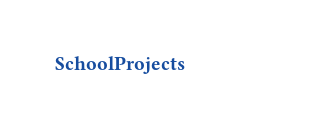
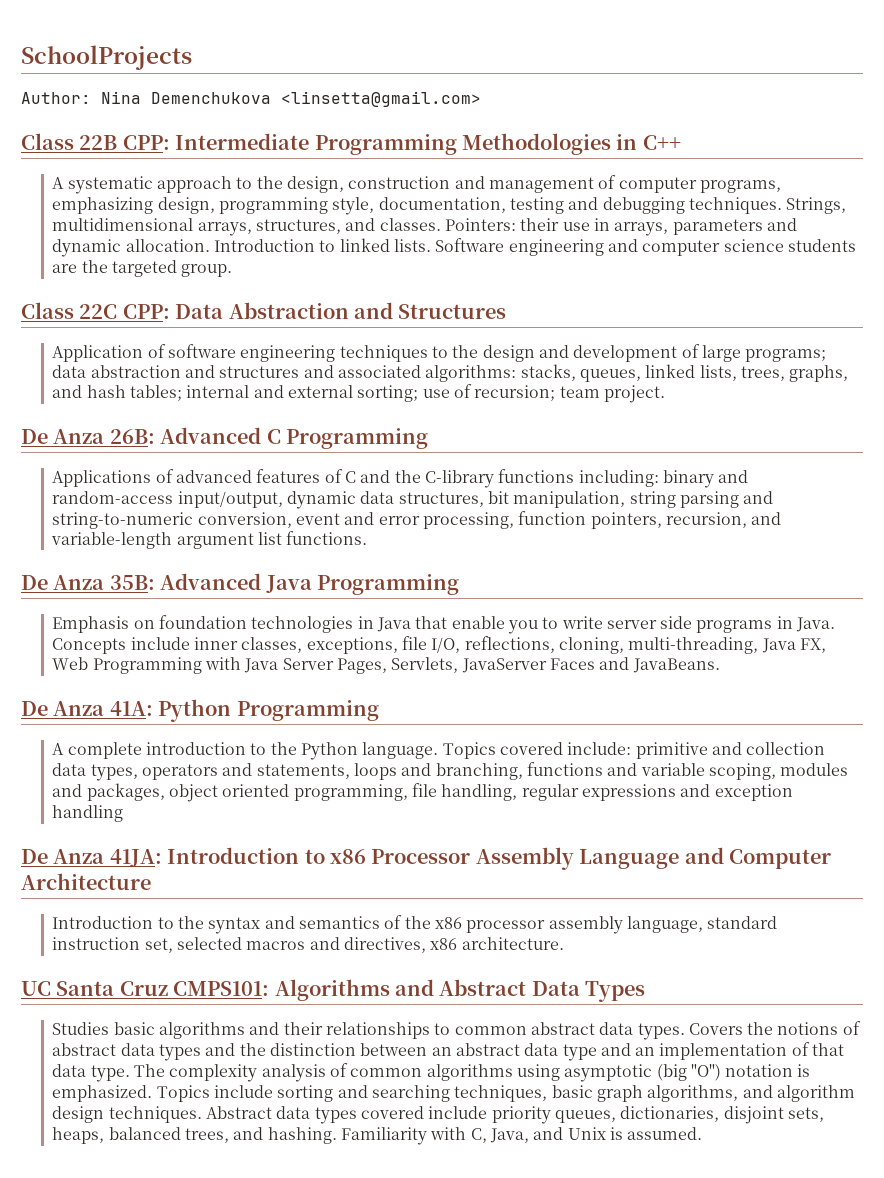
+ Author: Nina Demenchukova <linsetta@gmail.com>
+ Class 22B CPP: Intermediate Programming Methodologies in C++
+ A systematic approach to the design, construction and management of computer programs, emphasizing design, programming style, documentation, testing and debugging techniques. Strings, multidimensional arrays, structures, and classes. Pointers: their use in arrays, parameters and dynamic allocation. Introduction to linked lists. Software engineering and computer science students are the targeted group.
+ Class 22C CPP: Data Abstraction and Structures
+ Application of software engineering techniques to the design and development of large programs; data abstraction and structures and associated algorithms: stacks, queues, linked lists, trees, graphs, and hash tables; internal and external sorting; use of recursion; team project.
+ De Anza 26B: Advanced C Programming
+ Applications of advanced features of C and the C-library functions including: binary and random-access input/output, dynamic data structures, bit manipulation, string parsing and string-to-numeric conversion, event and error processing, function pointers, recursion, and variable-length argument list functions.
+ De Anza 35B: Advanced Java Programming
+ Emphasis on foundation technologies in Java that enable you to write server side programs in Java. Concepts include inner classes, exceptions, file I/O, reflections, cloning, multi-threading, Java FX, Web Programming with Java Server Pages, Servlets, JavaServer Faces and JavaBeans.
+ De Anza 41A: Python Programming
+ A complete introduction to the Python language. Topics covered include: primitive and collection data types, operators and statements, loops and branching, functions and variable scoping, modules and packages, object oriented programming, file handling, regular expressions and exception handling
+ De Anza 41JA: Introduction to x86 Processor Assembly Language and Computer Architecture
+ Introduction to the syntax and semantics of the x86 processor assembly language, standard instruction set, selected macros and directives, x86 architecture.
+ UC Santa Cruz CMPS101: Algorithms and Abstract Data Types
+ Studies basic algorithms and their relationships to common abstract data types. Covers the notions of abstract data types and the distinction between an abstract data type and an implementation of that data type. The complexity analysis of common algorithms using asymptotic (big "O") notation is emphasized. Topics include sorting and searching techniques, basic graph algorithms, and algorithm design techniques. Abstract data types covered include priority queues, dictionaries, disjoint sets, heaps, balanced trees, and hashing. Familiarity with C, Java, and Unix is assumed.

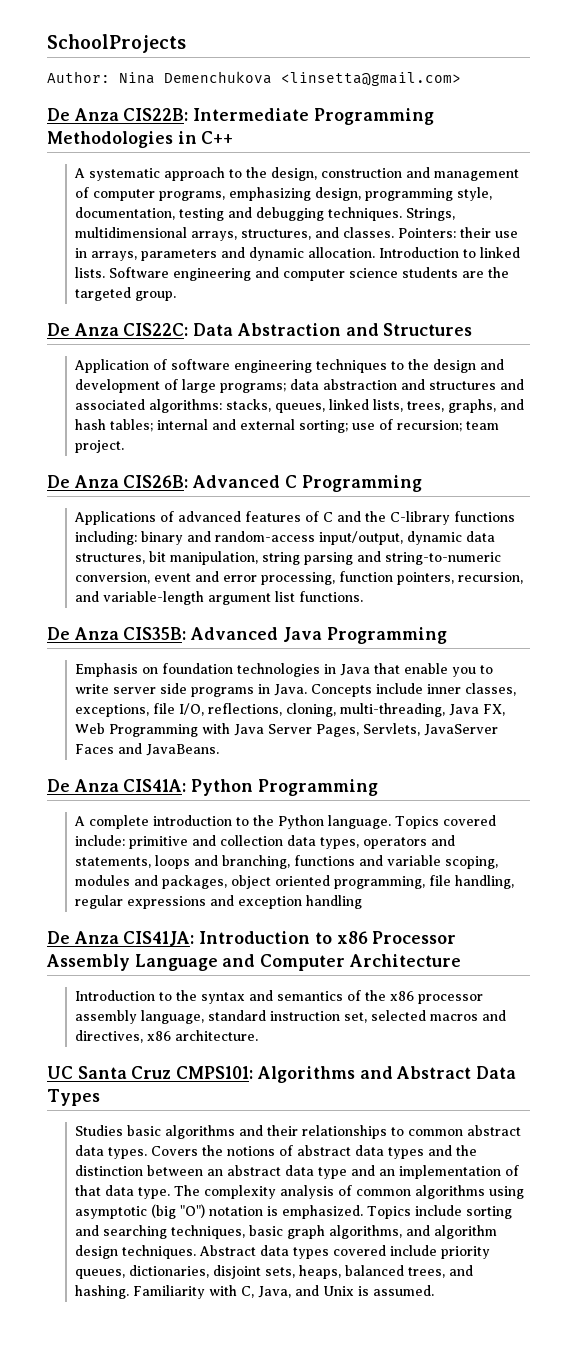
- Class 22B CPP: Intermediate Programming Methodologies in C++
+ De Anza CIS22B: Intermediate Programming Methodologies in C++
- Class 22C CPP: Data Abstraction and Structures
+ De Anza CIS22C: Data Abstraction and Structures
- De Anza 26B: Advanced C Programming
+ De Anza CIS26B: Advanced C Programming
- De Anza 35B: Advanced Java Programming
+ De Anza CIS35B: Advanced Java Programming
- De Anza 41A: Python Programming
+ De Anza CIS41A: Python Programming
- De Anza 41JA: Introduction to x86 Processor Assembly Language and Computer Architecture
+ De Anza CIS41JA: Introduction to x86 Processor Assembly Language and Computer Architecture

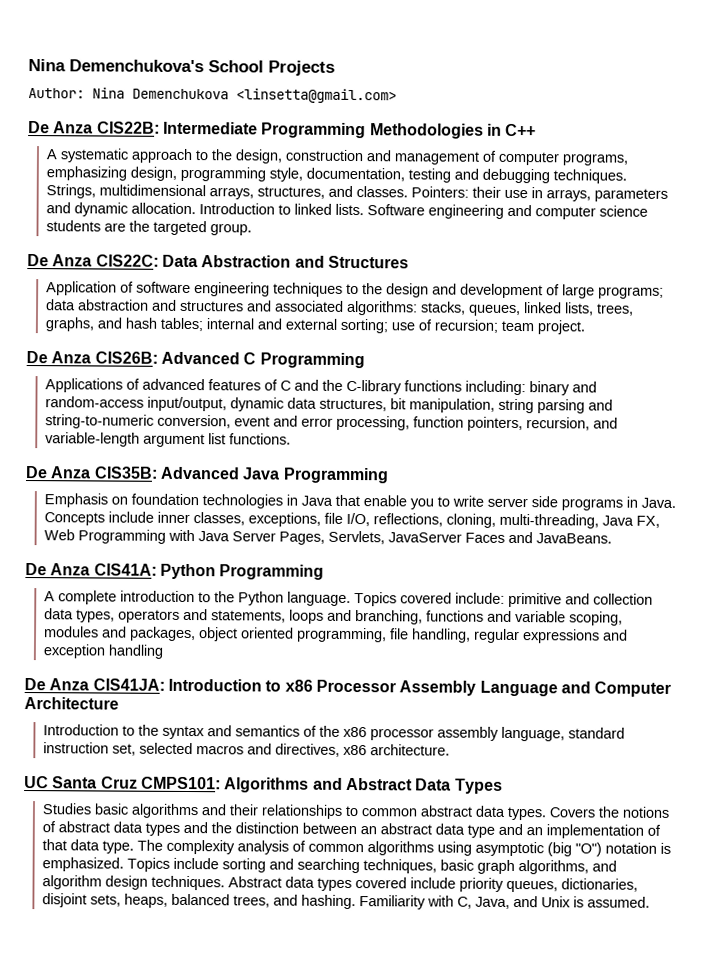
- SchoolProjects
+ Nina Demenchukova's School Projects

